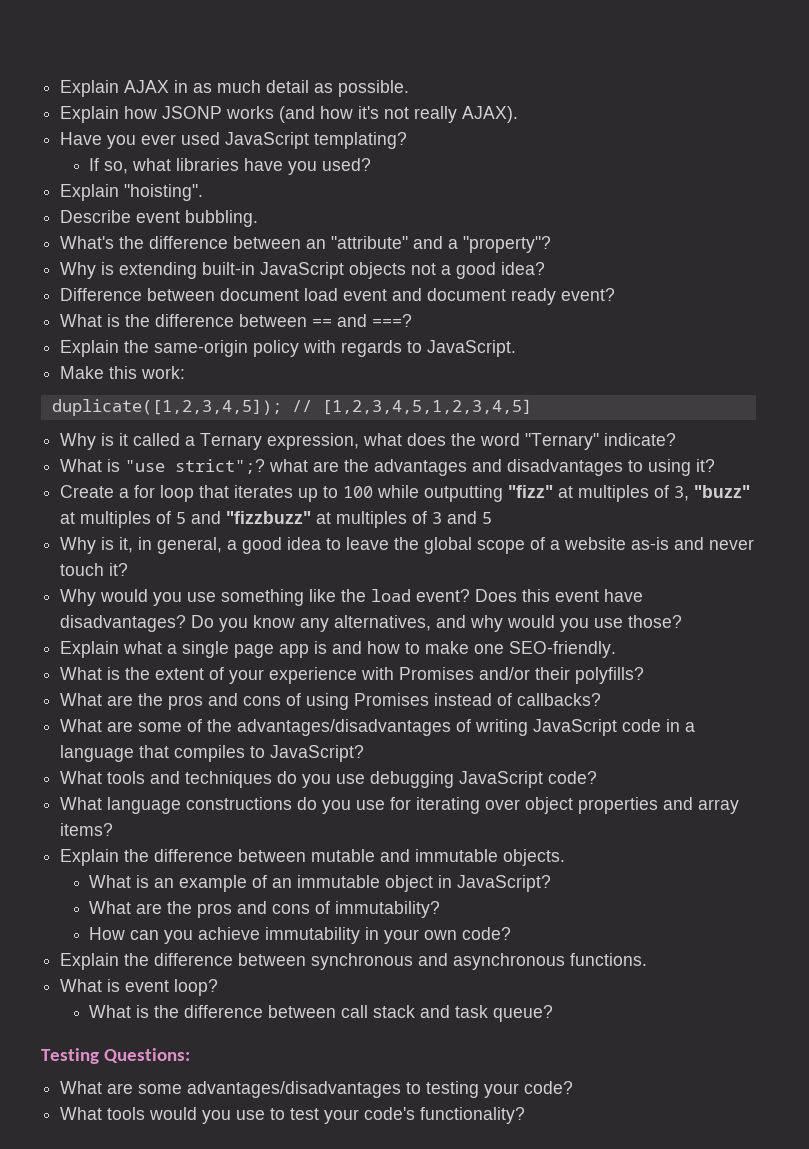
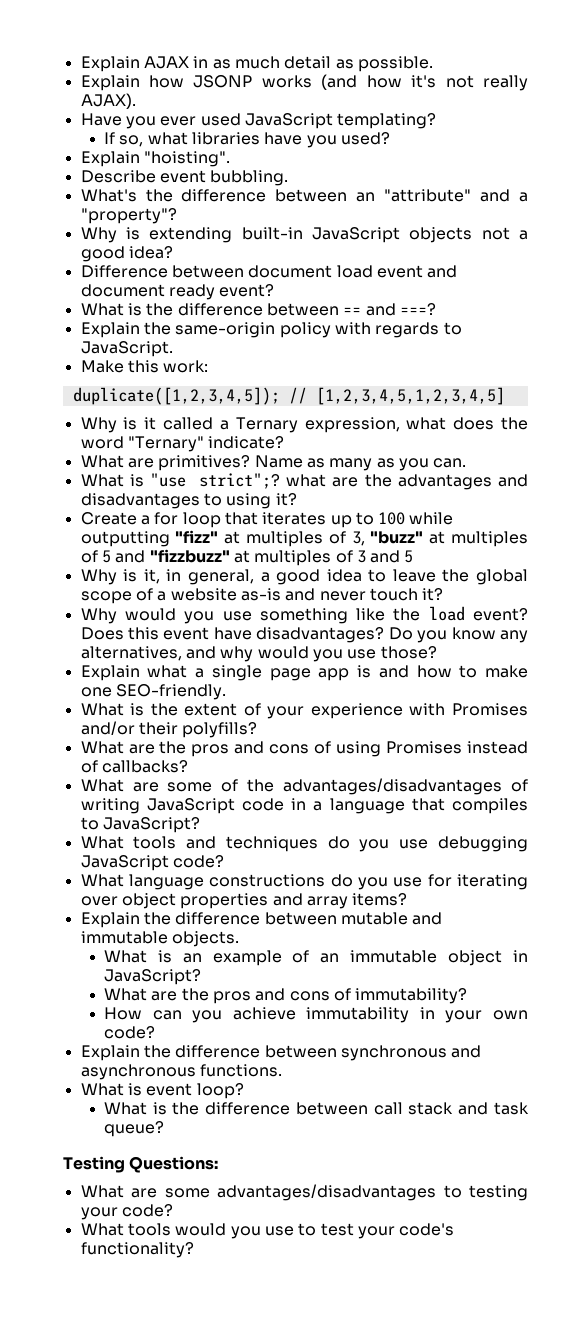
+ What are primitives? Name as many as you can.

